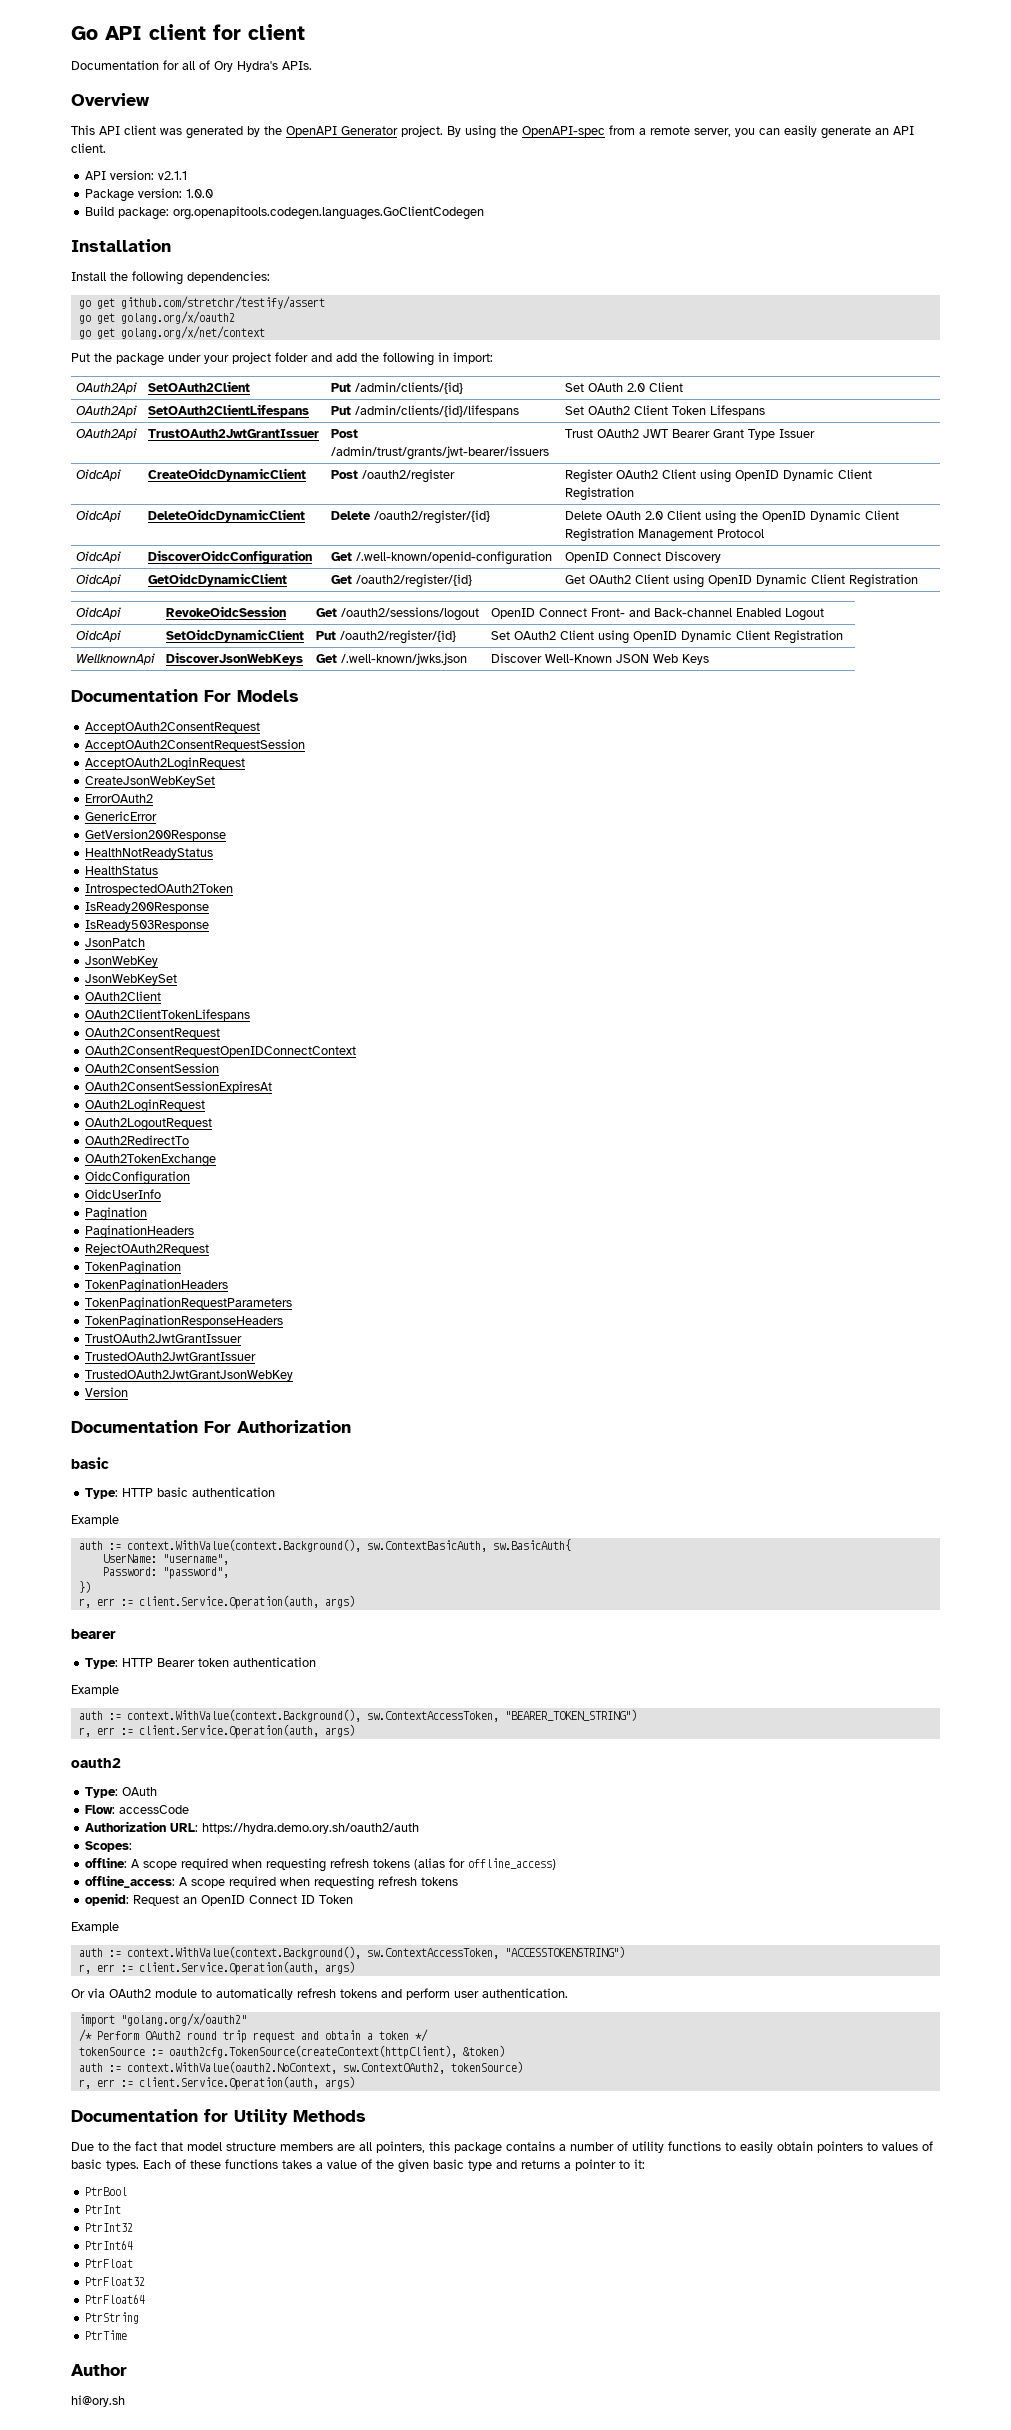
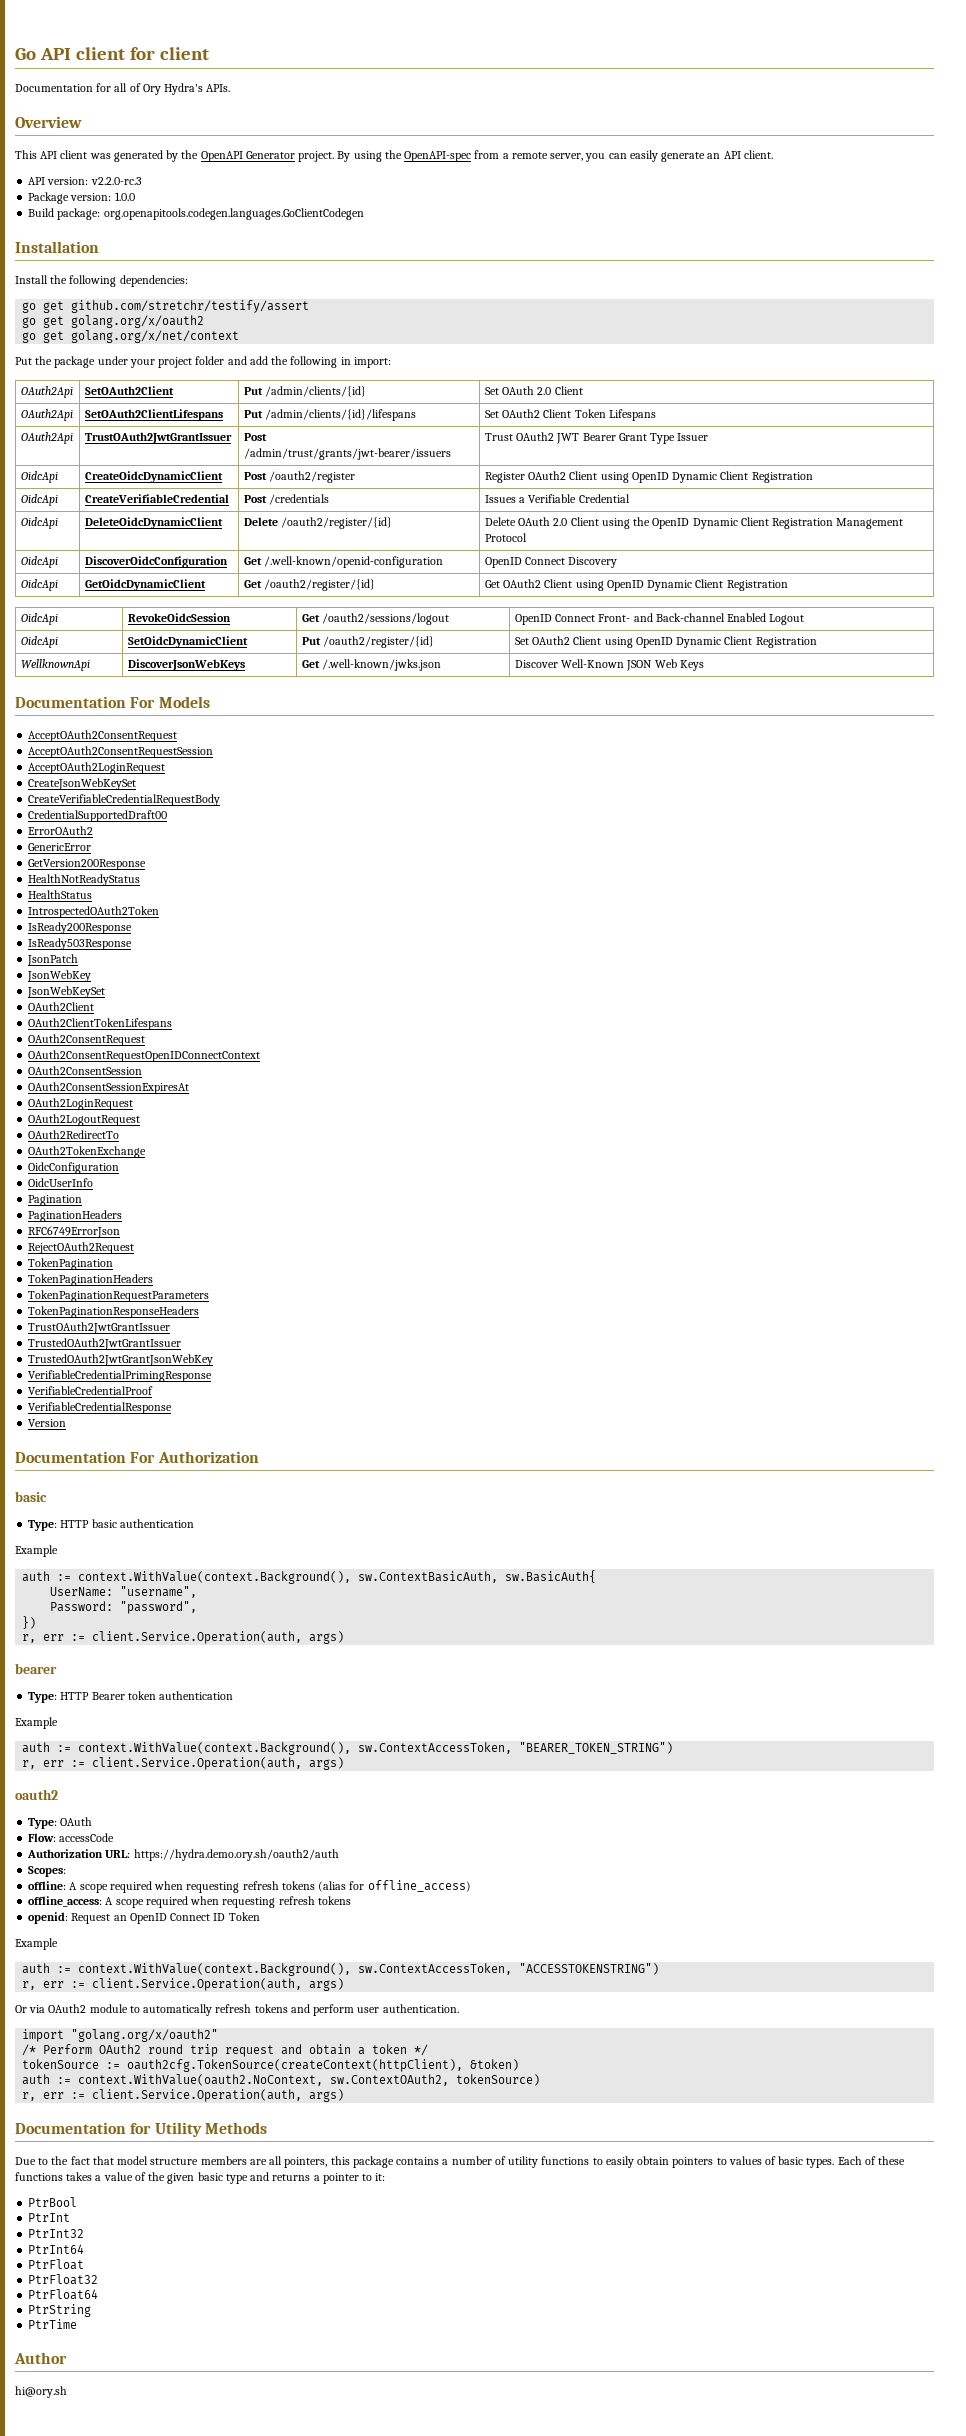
- API version: v2.1.1
+ API version: v2.2.0-rc.3
+ OidcApi | CreateVerifiableCredential | Post /credentials | Issues a Verifiable Credential
+ CreateVerifiableCredentialRequestBody
+ CredentialSupportedDraft00
+ RFC6749ErrorJson
+ VerifiableCredentialPrimingResponse
+ VerifiableCredentialProof
+ VerifiableCredentialResponse

